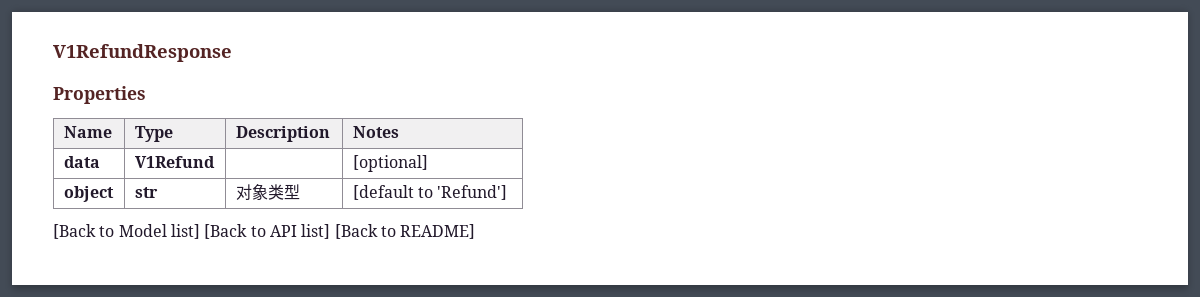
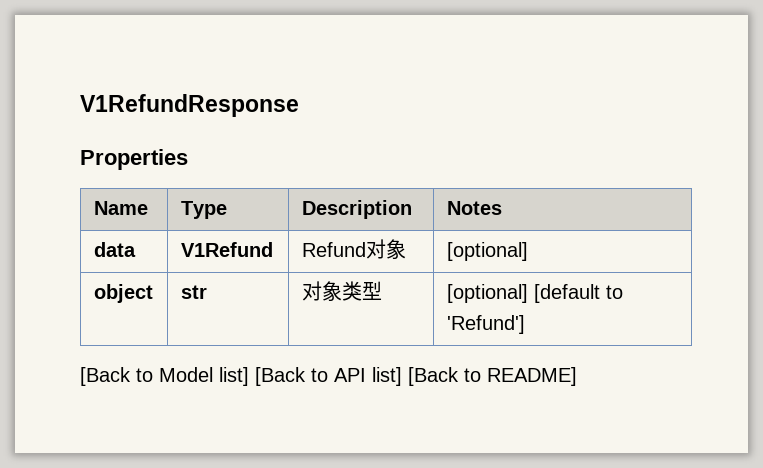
- data | V1Refund | | [optional]
+ data | V1Refund | Refund对象 | [optional]
- object | str | 对象类型 | [default to 'Refund']
+ object | str | 对象类型 | [optional] [default to 'Refund']

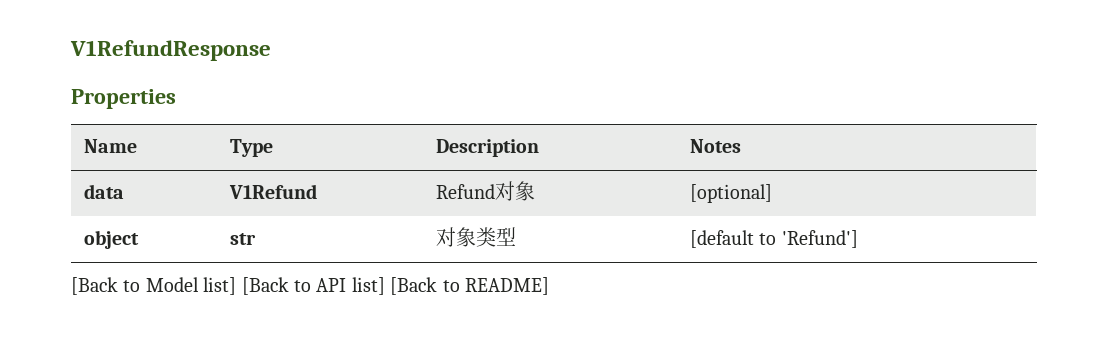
- object | str | 对象类型 | [optional] [default to 'Refund']
+ object | str | 对象类型 | [default to 'Refund']

